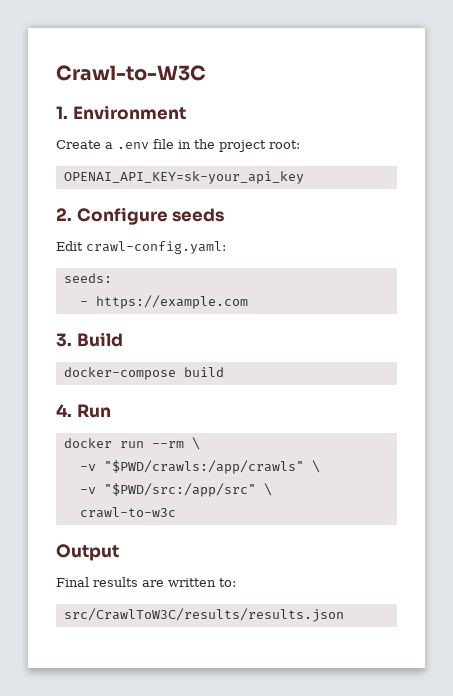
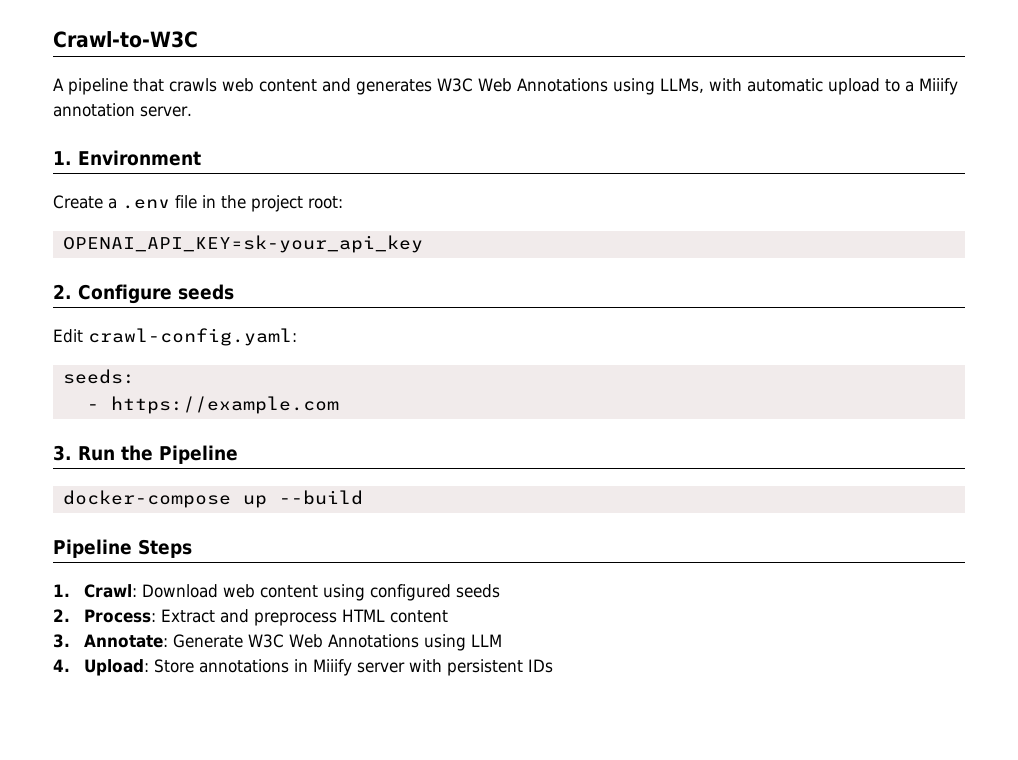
+ A pipeline that crawls web content and generates W3C Web Annotations using LLMs, with automatic upload to a Miiify annotation server.
- 3. Build
- docker-compose build
- 4. Run
- docker run --rm \
- -v "$PWD/crawls:/app/crawls" \
- -v "$PWD/src:/app/src" \
- crawl-to-w3c
- Output
- Final results are written to:
- src/CrawlToW3C/results/results.json
+ 3. Run the Pipeline
+ docker-compose up --build
+ Pipeline Steps
+ 1. Crawl: Download web content using configured seeds
+ 2. Process: Extract and preprocess HTML content
+ 3. Annotate: Generate W3C Web Annotations using LLM
+ 4. Upload: Store annotations in Miiify server with persistent IDs

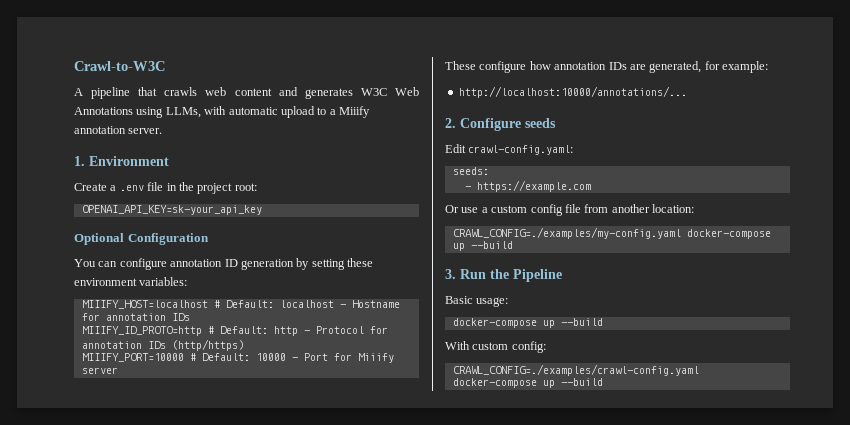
+ Optional Configuration
+ You can configure annotation ID generation by setting these environment variables:
+ MIIIFY_HOST=localhost # Default: localhost - Hostname for annotation IDs
+ MIIIFY_ID_PROTO=http # Default: http - Protocol for annotation IDs (http/https)
+ MIIIFY_PORT=10000 # Default: 10000 - Port for Miiify server
+ These configure how annotation IDs are generated, for example:
+ http://localhost:10000/annotations/...
+ Or use a custom config file from another location:
+ CRAWL_CONFIG=./examples/my-config.yaml docker-compose up --build
+ Basic usage:
  docker-compose up --build
- Pipeline Steps
- 1. Crawl: Download web content using configured seeds
- 2. Process: Extract and preprocess HTML content
- 3. Annotate: Generate W3C Web Annotations using LLM
- 4. Upload: Store annotations in Miiify server with persistent IDs
+ With custom config:
+ CRAWL_CONFIG=./examples/crawl-config.yaml docker-compose up --build

